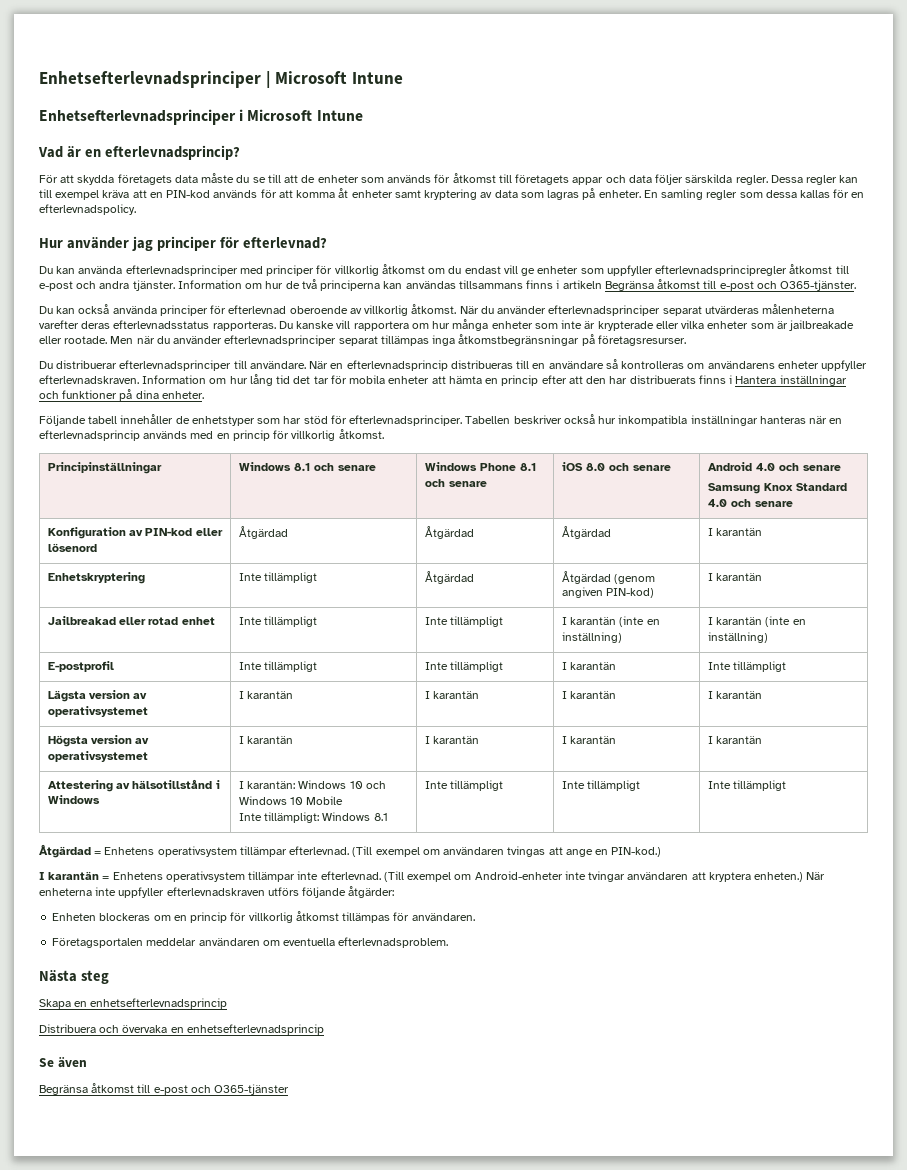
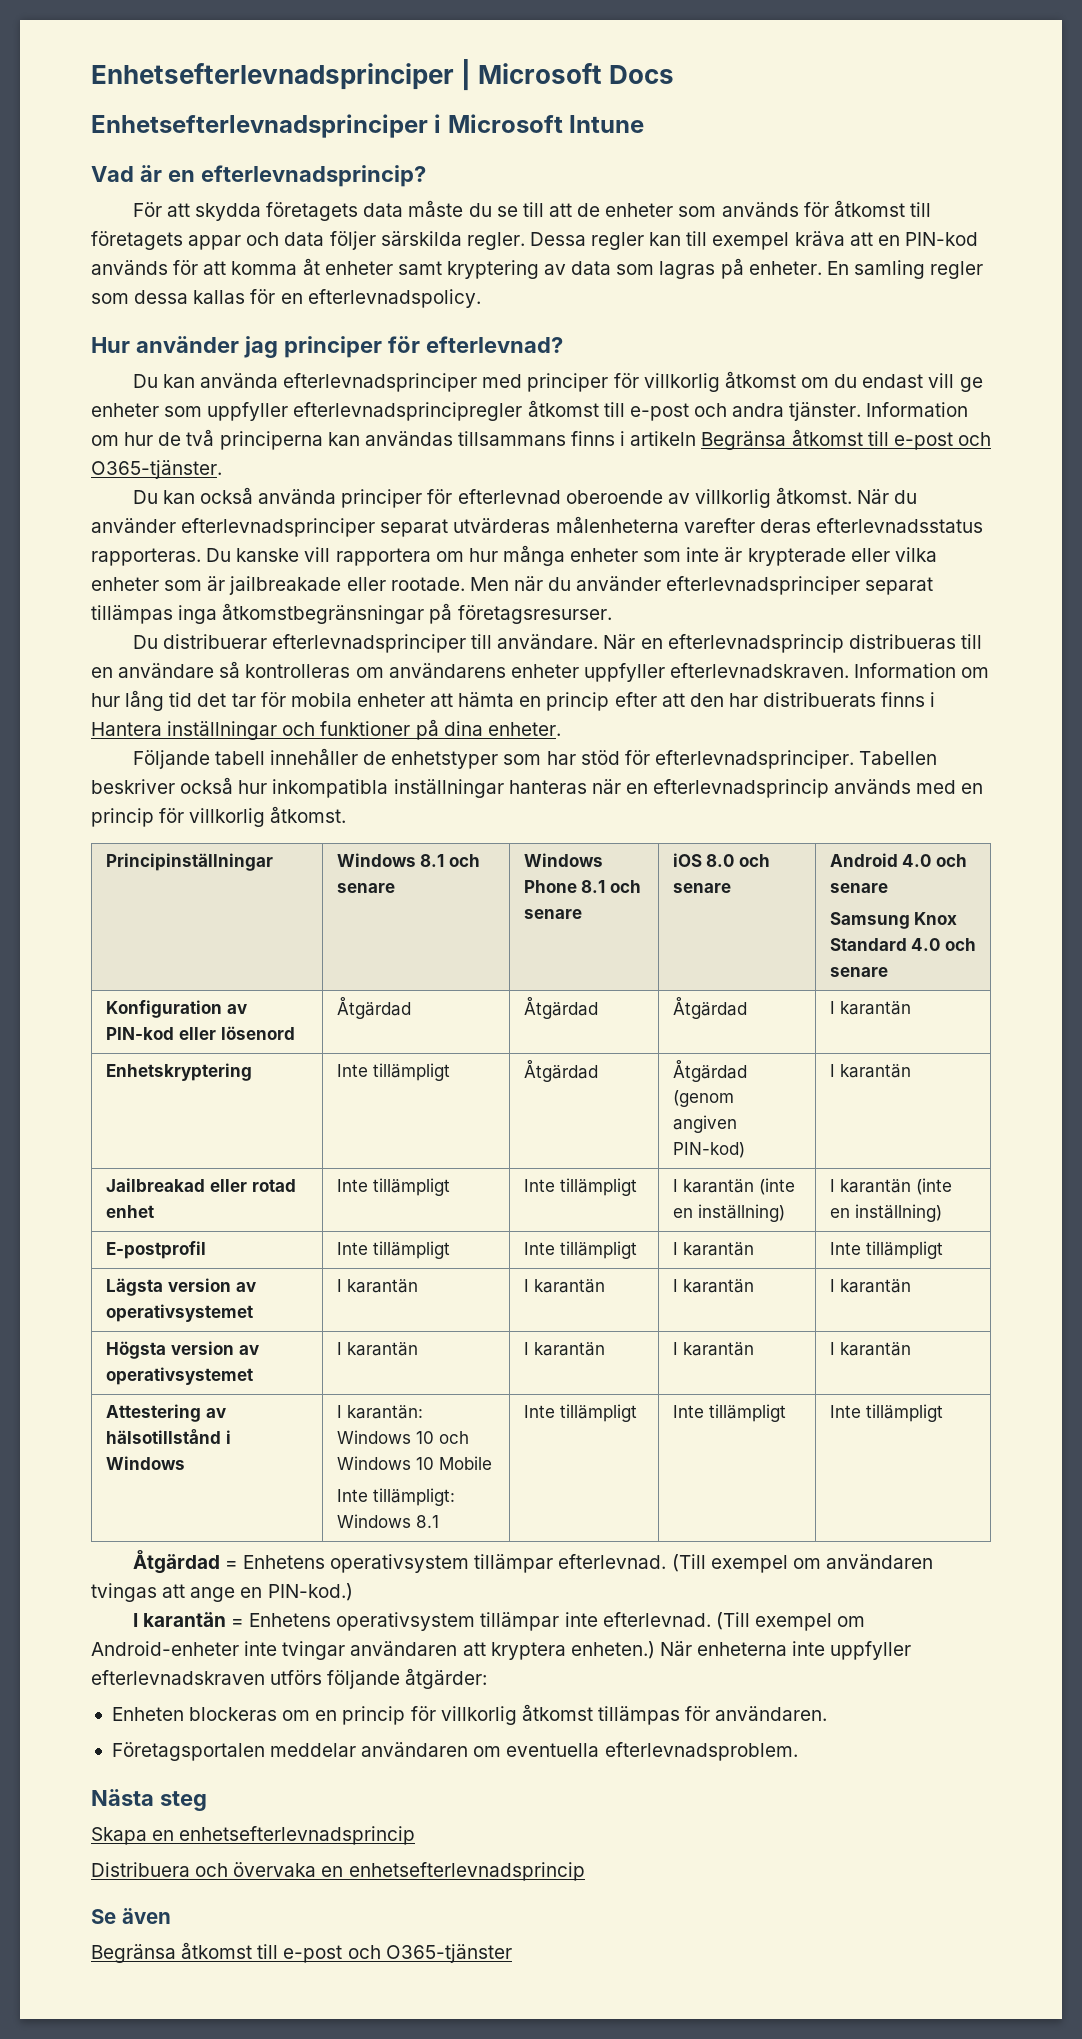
- Enhetsefterlevnadsprinciper | Microsoft Intune
+ Enhetsefterlevnadsprinciper | Microsoft Docs

